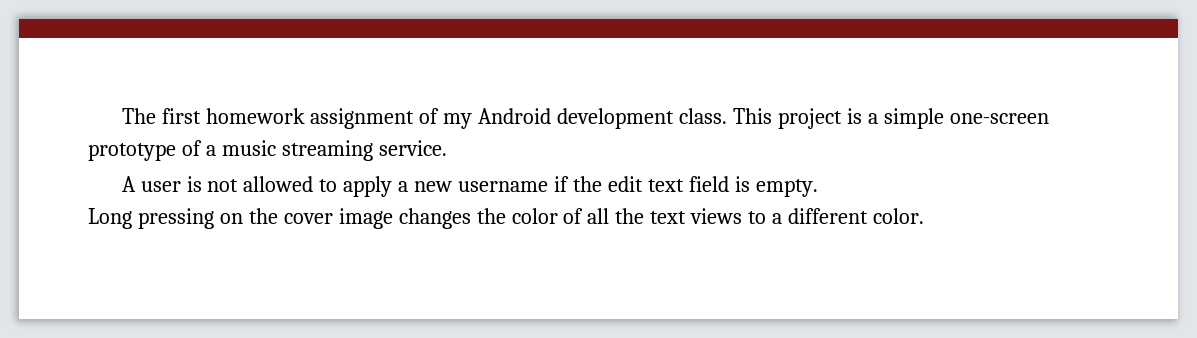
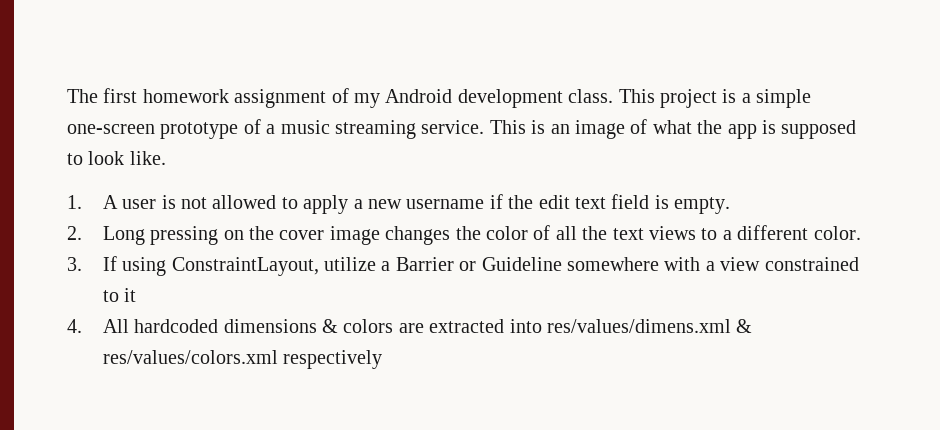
- This project is a simple one-screen prototype of a music streaming service.
- A user is not allowed to apply a new username if the edit text field is empty.
+ This project is a simple one-screen prototype of a music streaming service. This is an image of what the app is supposed to look like.
+ 1. A user is not allowed to apply a new username if the edit text field is empty.
- Long pressing on the cover image changes the color of all the text views to a different color.
+ 2. Long pressing on the cover image changes the color of all the text views to a different color.
+ 3. If using ConstraintLayout, utilize a Barrier or Guideline somewhere with a view constrained to it
+ 4. All hardcoded dimensions & colors are extracted into res/values/dimens.xml & res/values/colors.xml respectively

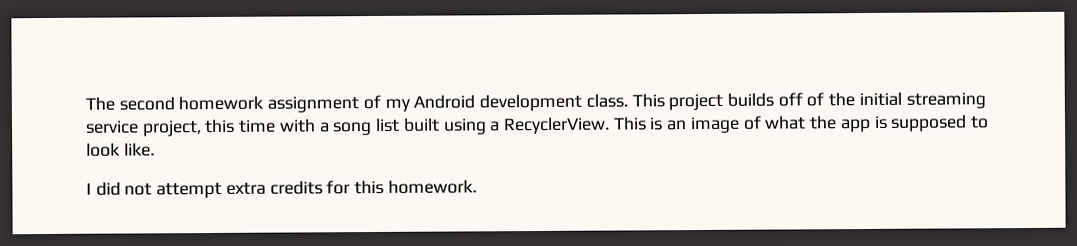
- The first homework assignment of my Android development class.
+ The second homework assignment of my Android development class.
- This project is a simple one-screen prototype of a music streaming service.
+ This project builds off of the initial streaming service project, this time with a song list built using a RecyclerView.
- 1. A user is not allowed to apply a new username if the edit text field is empty.
- 2. Long pressing on the cover image changes the color of all the text views to a different color.
- 3. If using ConstraintLayout, utilize a Barrier or Guideline somewhere with a view constrained to it
- 4. All hardcoded dimensions & colors are extracted into res/values/dimens.xml & res/values/colors.xml respectively
+ I did not attempt extra credits for this homework.

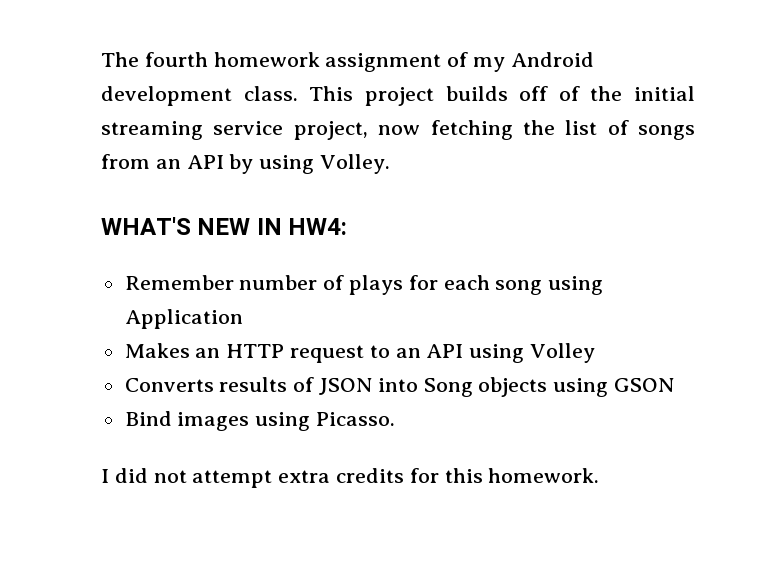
- The second homework assignment of my Android development class.
+ The fourth homework assignment of my Android development class.
- This project builds off of the initial streaming service project, this time with a song list built using a RecyclerView. This is an image of what the app is supposed to look like.
+ This project builds off of the initial streaming service project, now fetching the list of songs from an API by using Volley.
+ WHAT'S NEW IN HW4:
+ Remember number of plays for each song using Application
+ Makes an HTTP request to an API using Volley
+ Converts results of JSON into Song objects using GSON
+ Bind images using Picasso.

